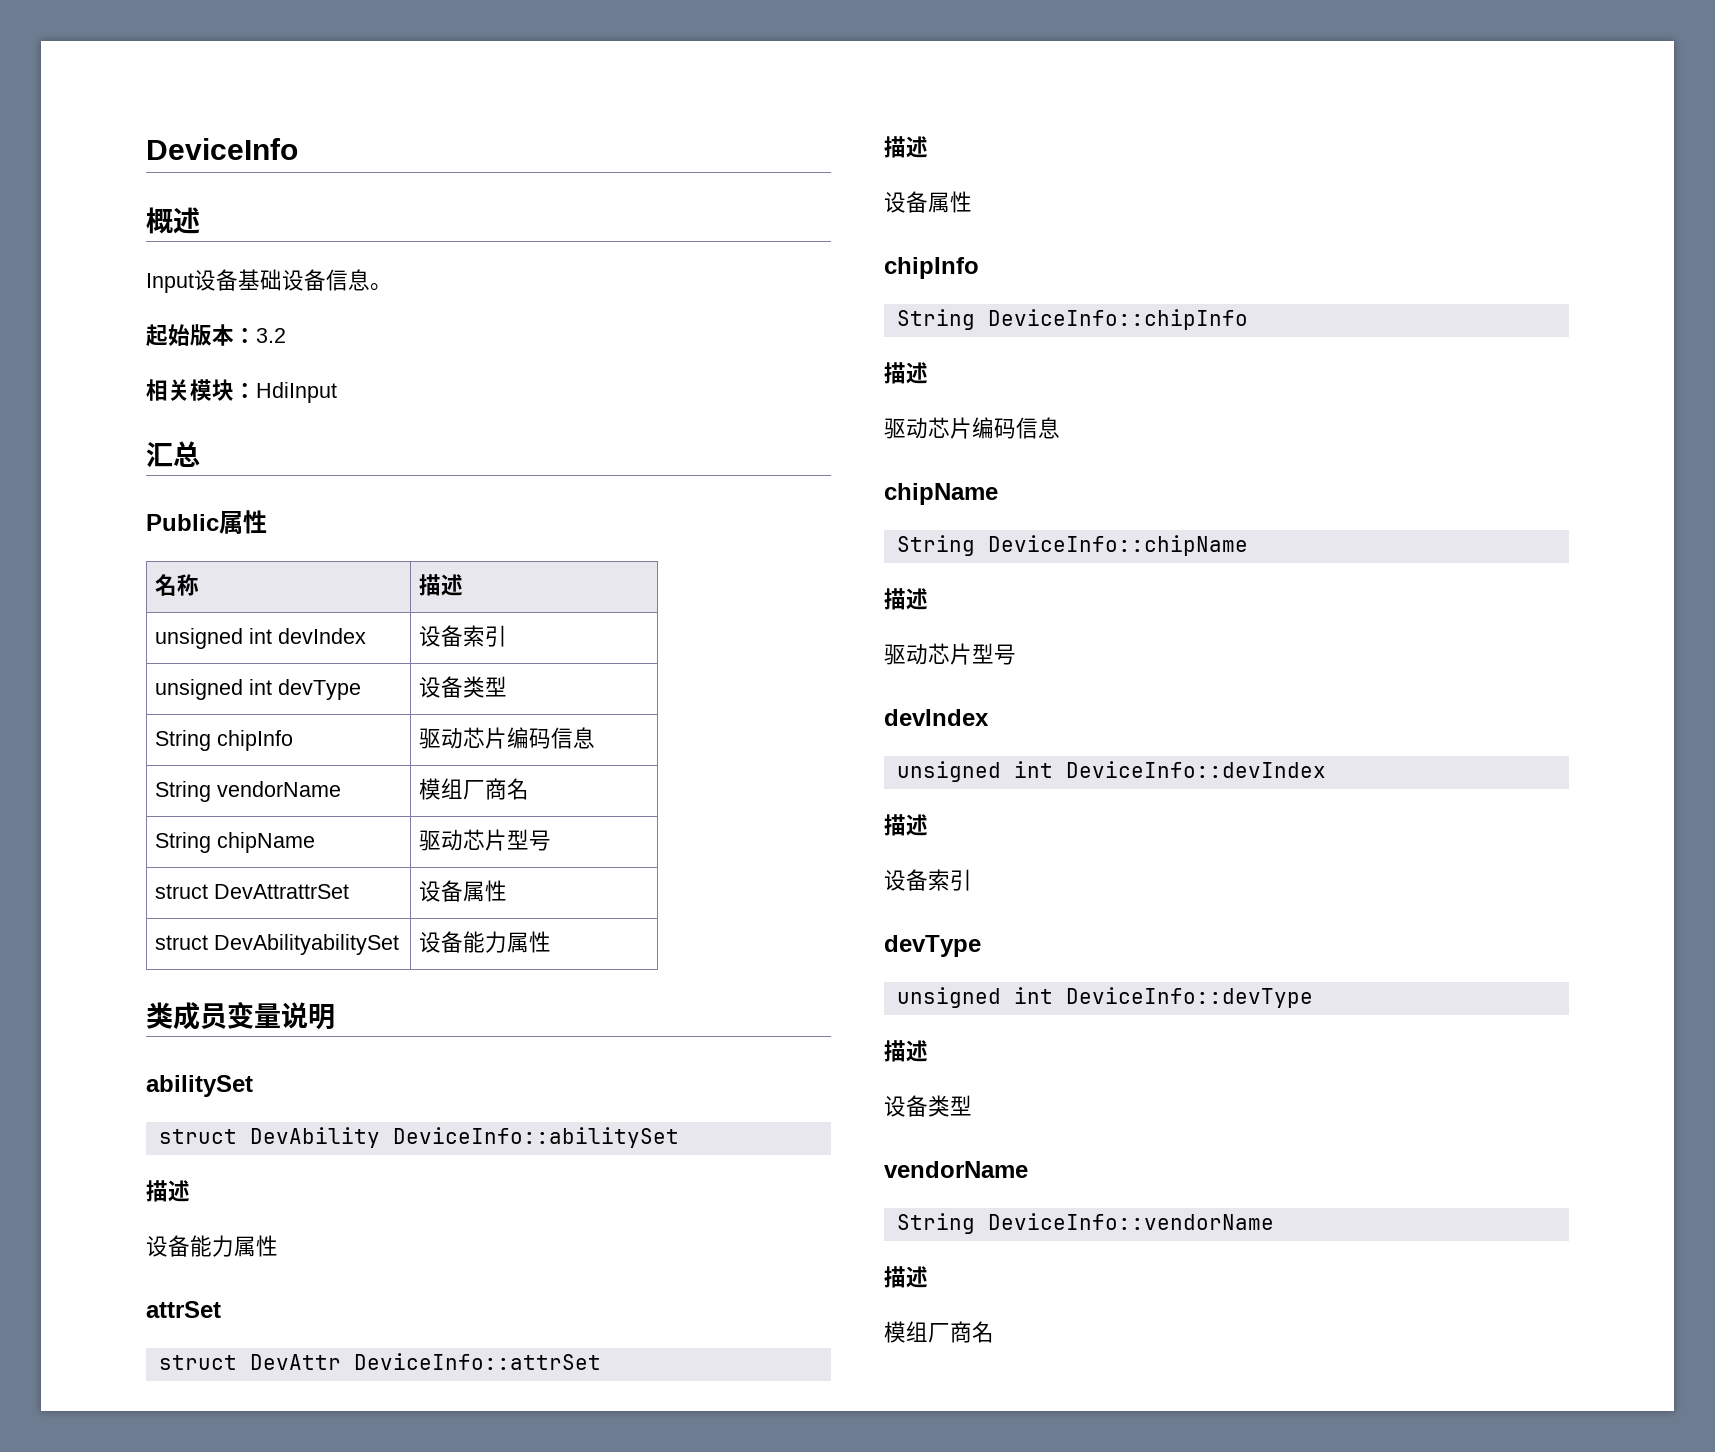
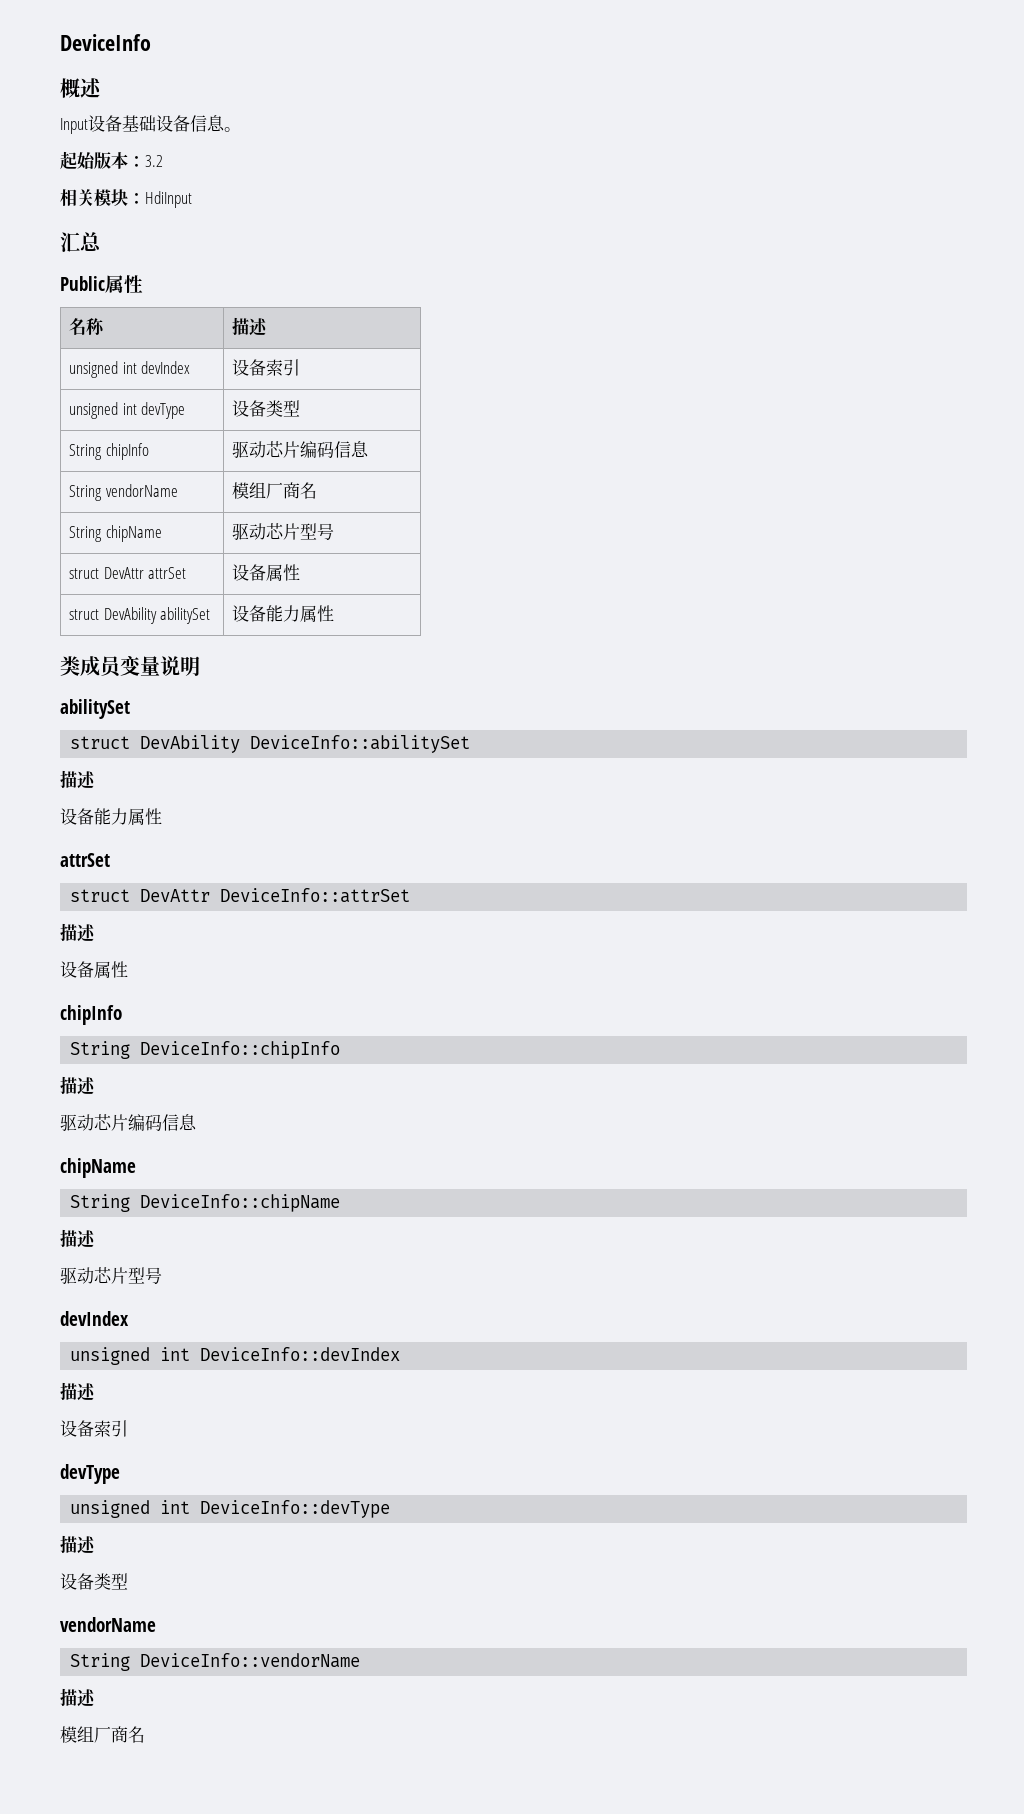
- struct DevAttrattrSet | 设备属性
+ struct DevAttr attrSet | 设备属性
- struct DevAbilityabilitySet | 设备能力属性
+ struct DevAbility abilitySet | 设备能力属性

